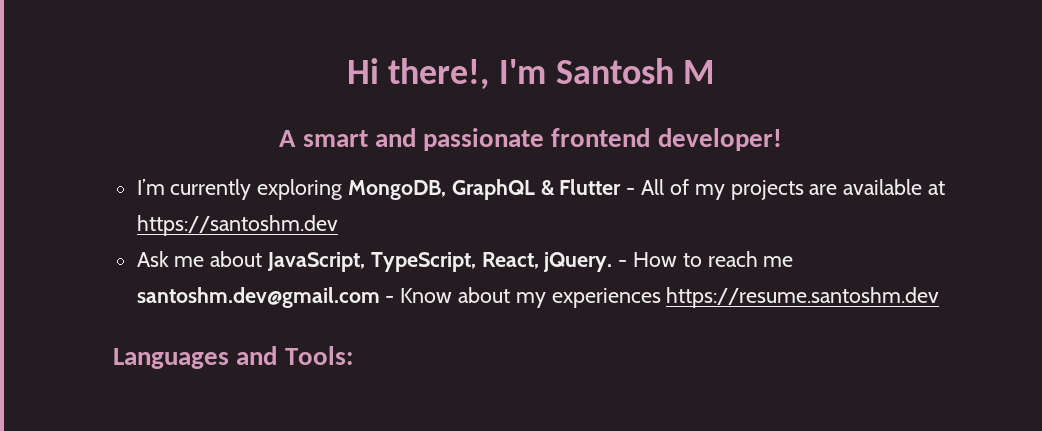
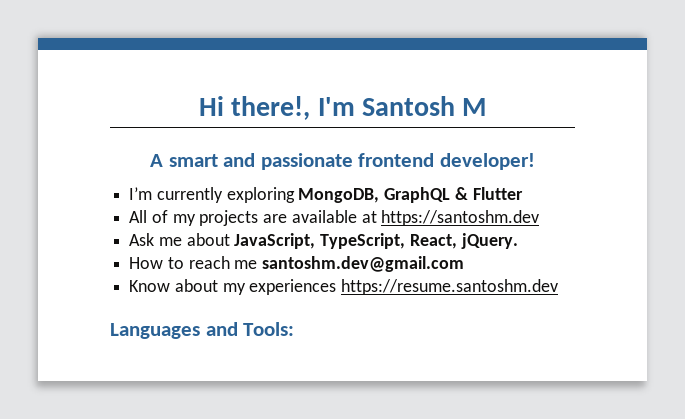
- I’m currently exploring MongoDB, GraphQL & Flutter - All of my projects are available at https://santoshm.dev
+ I’m currently exploring MongoDB, GraphQL & Flutter
+ All of my projects are available at https://santoshm.dev
- Ask me about JavaScript, TypeScript, React, jQuery. - How to reach me santoshm.dev@gmail.com - Know about my experiences https://resume.santoshm.dev
+ Ask me about JavaScript, TypeScript, React, jQuery.
+ How to reach me santoshm.dev@gmail.com
+ Know about my experiences https://resume.santoshm.dev

